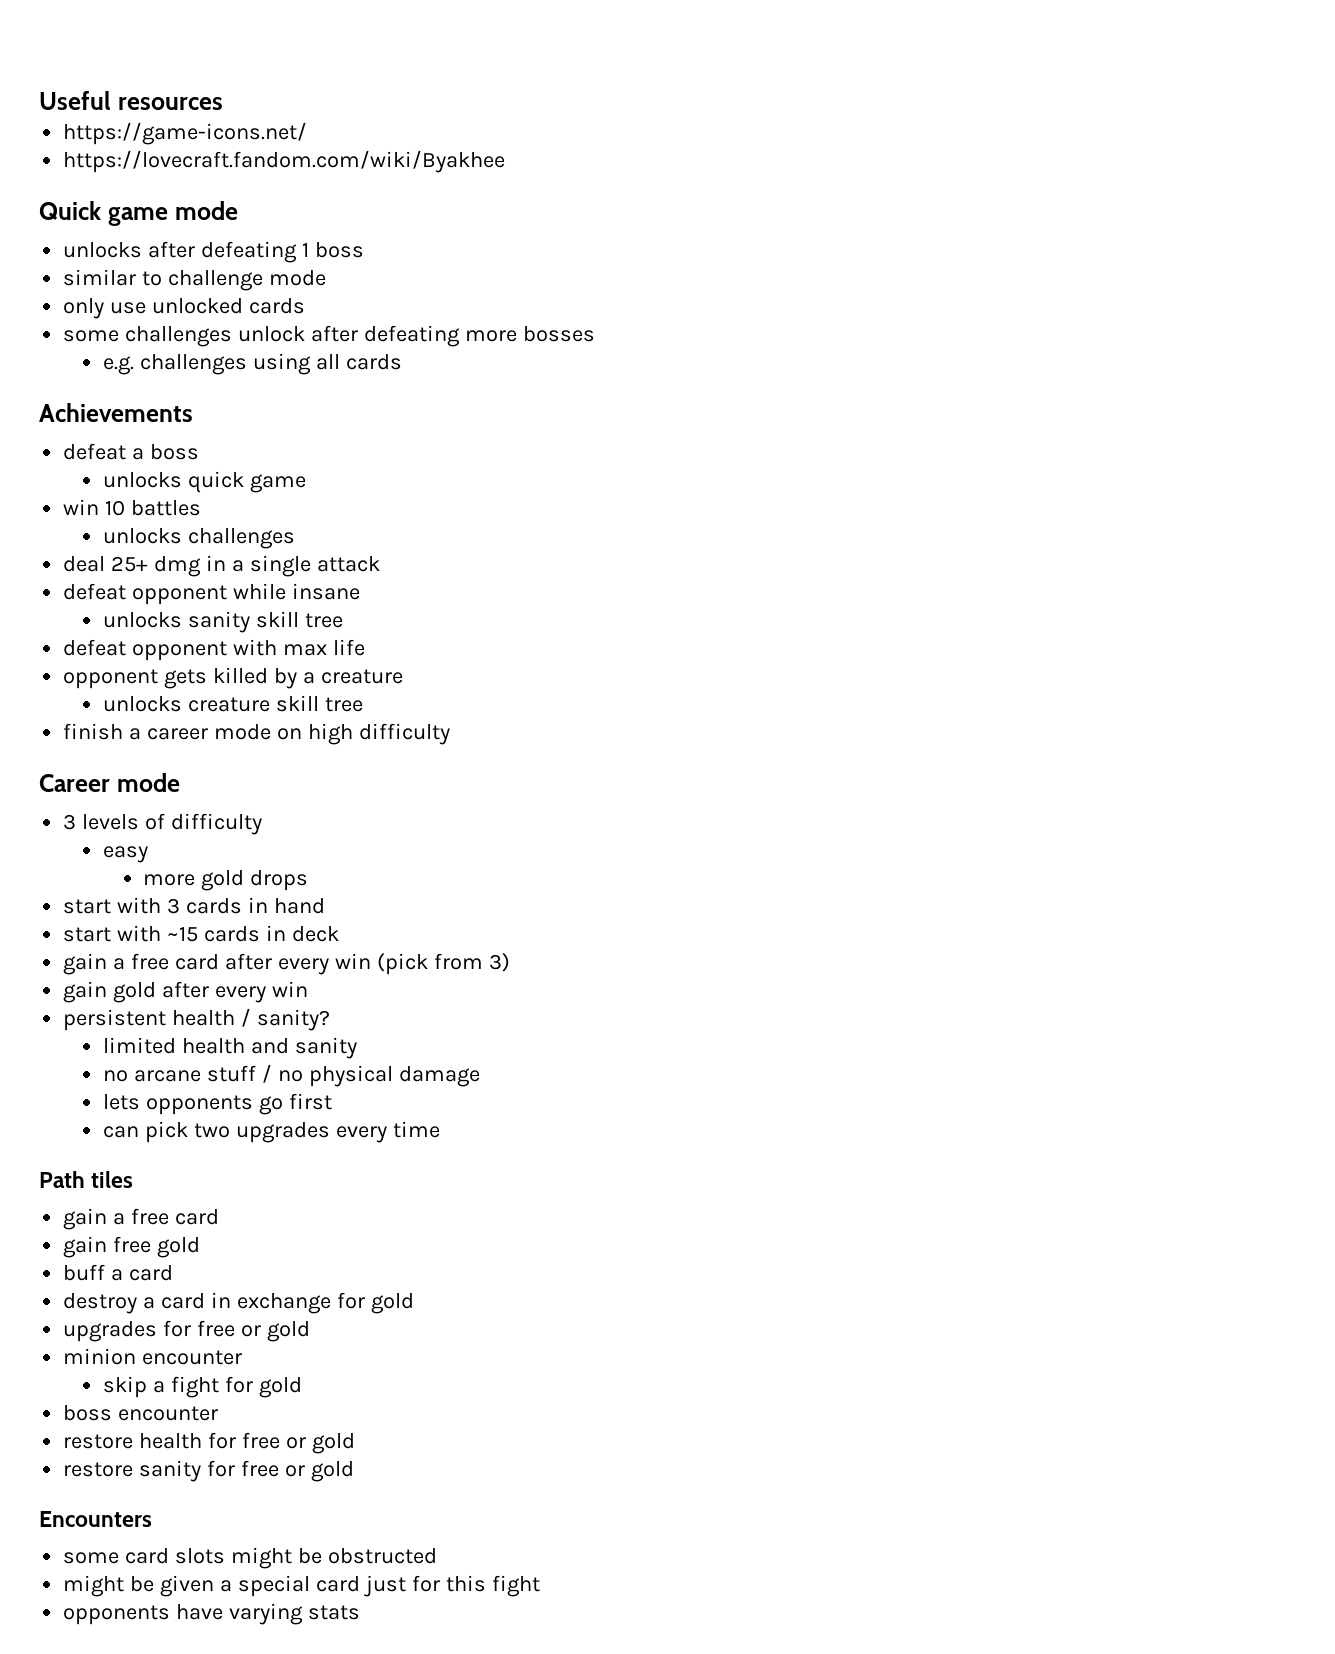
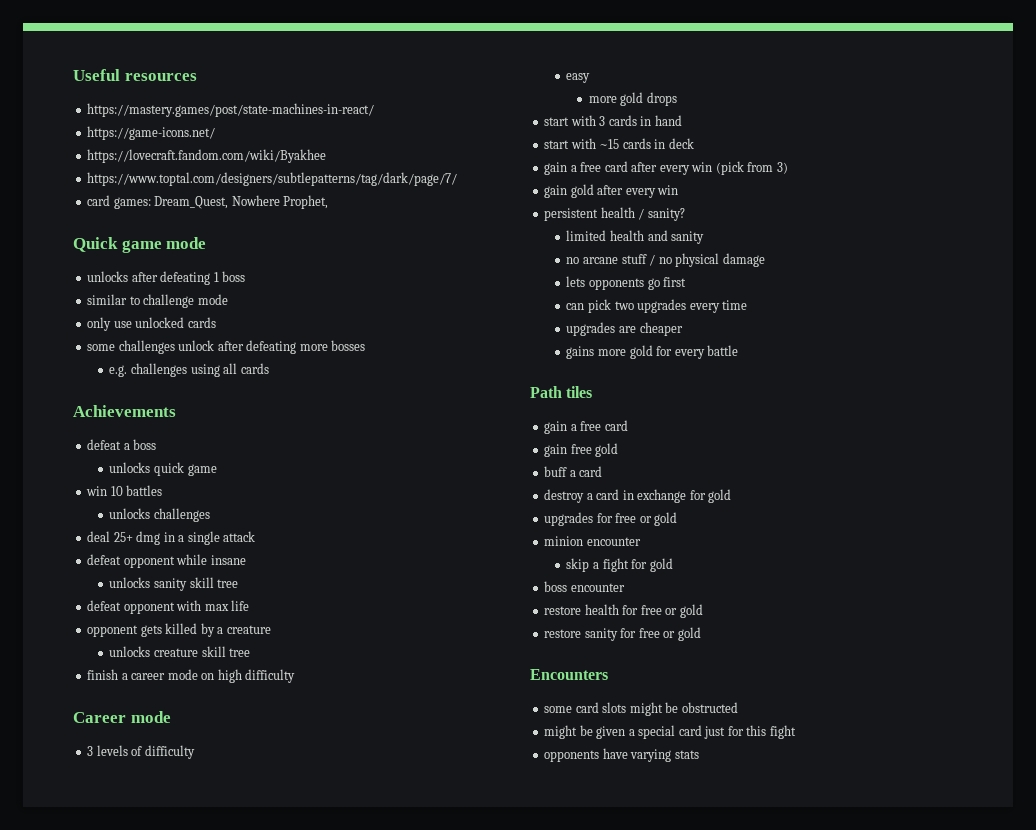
+ https://mastery.games/post/state-machines-in-react/
+ https://www.toptal.com/designers/subtlepatterns/tag/dark/page/7/
+ card games: Dream_Quest, Nowhere Prophet,
+ upgrades are cheaper
+ gains more gold for every battle

